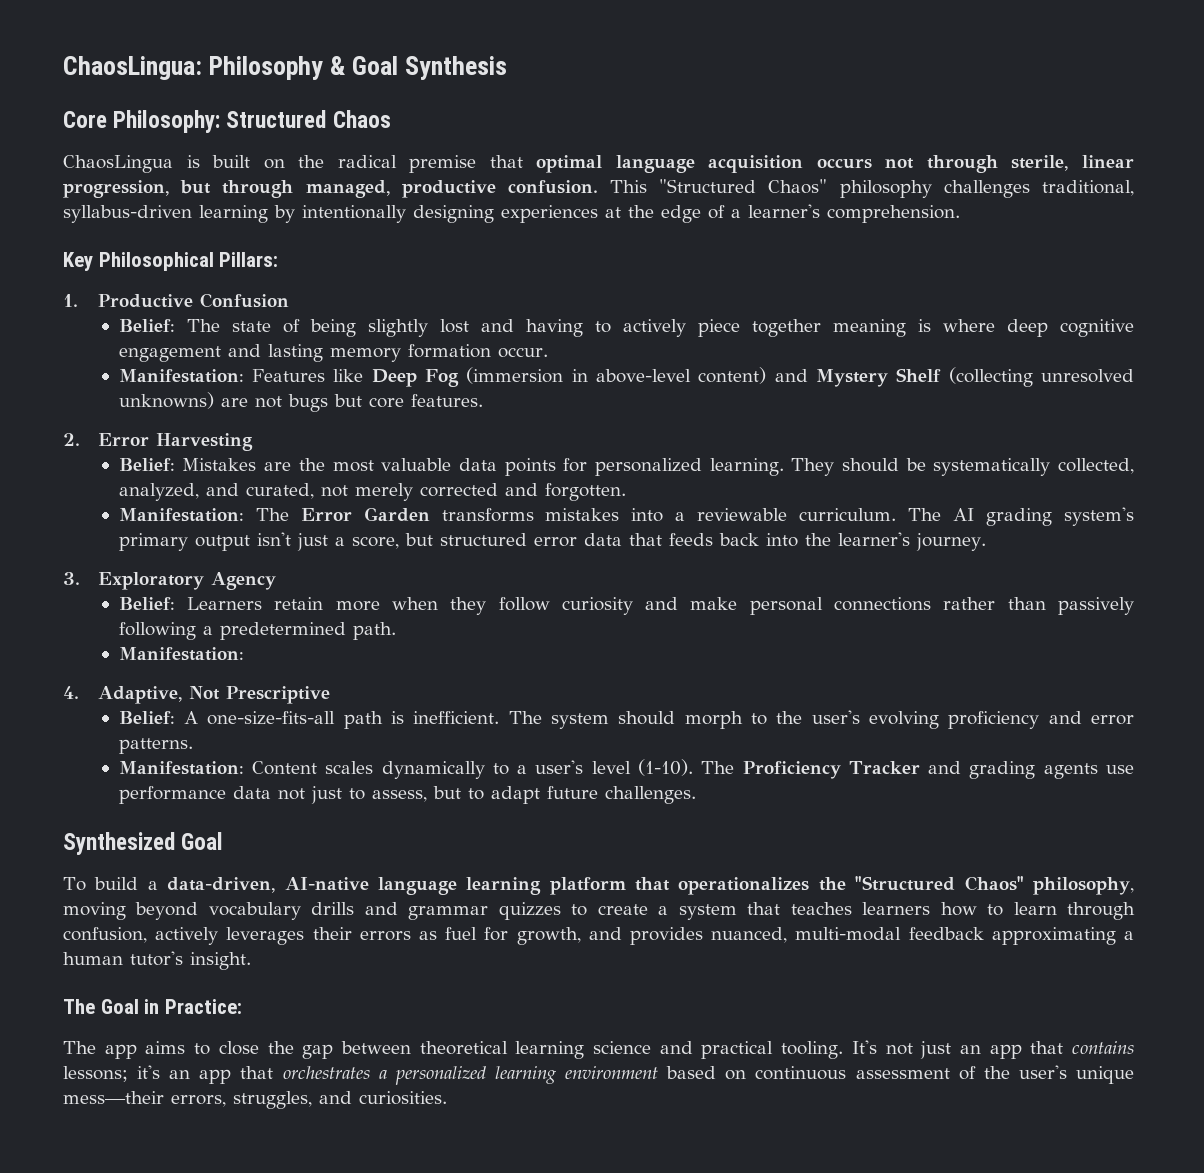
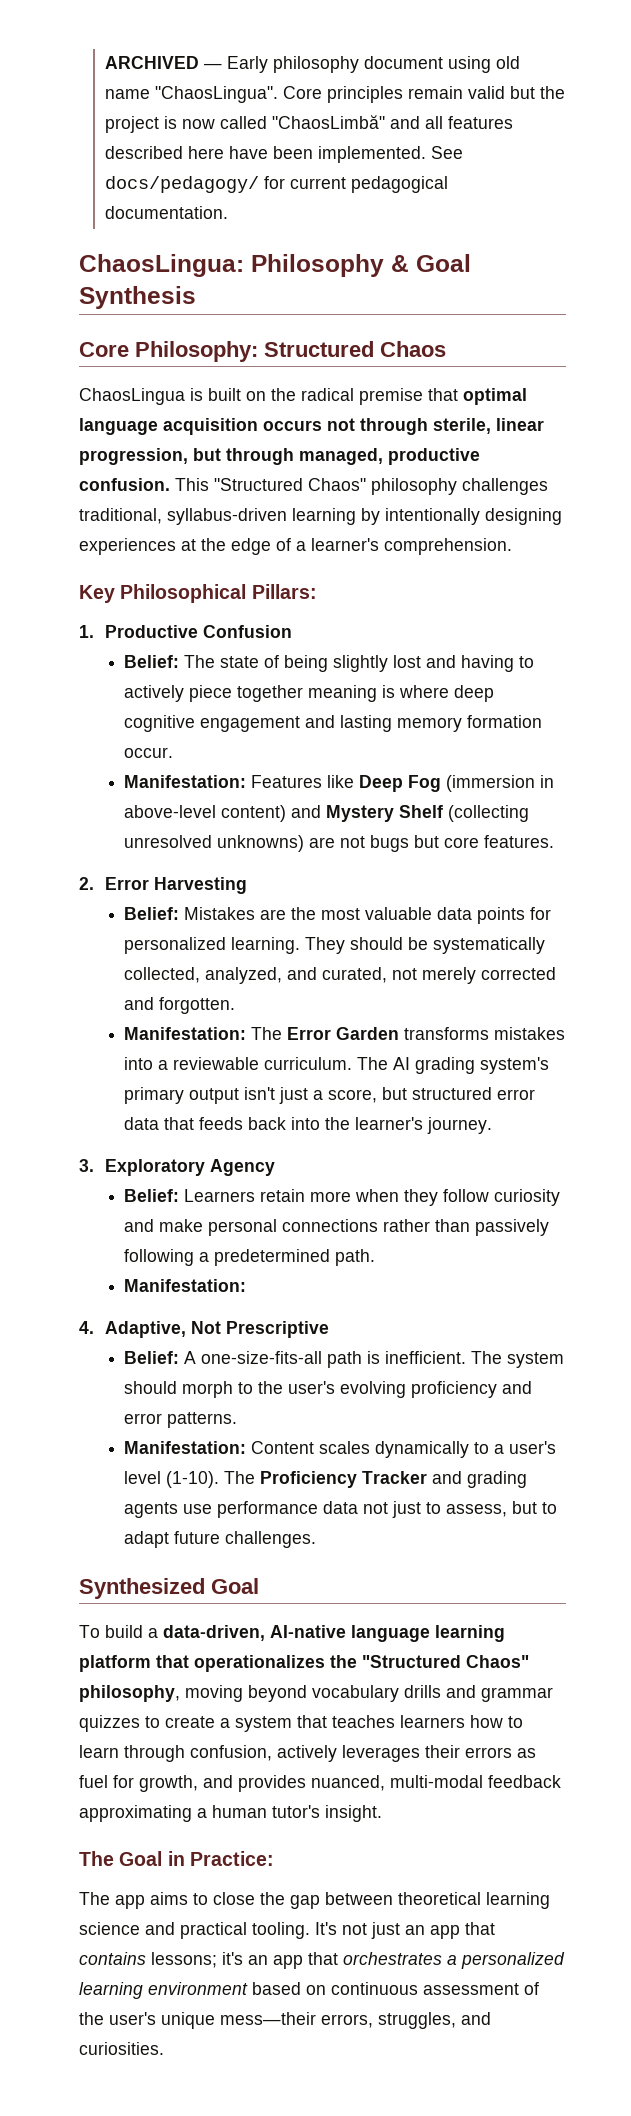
+ ARCHIVED — Early philosophy document using old name "ChaosLingua". Core principles remain valid but the project is now called "ChaosLimbă" and all features described here have been implemented. See docs/pedagogy/ for current pedagogical documentation.

